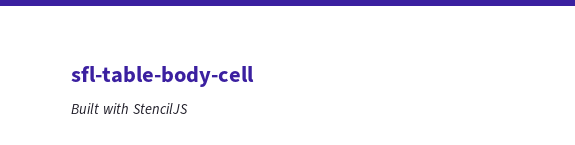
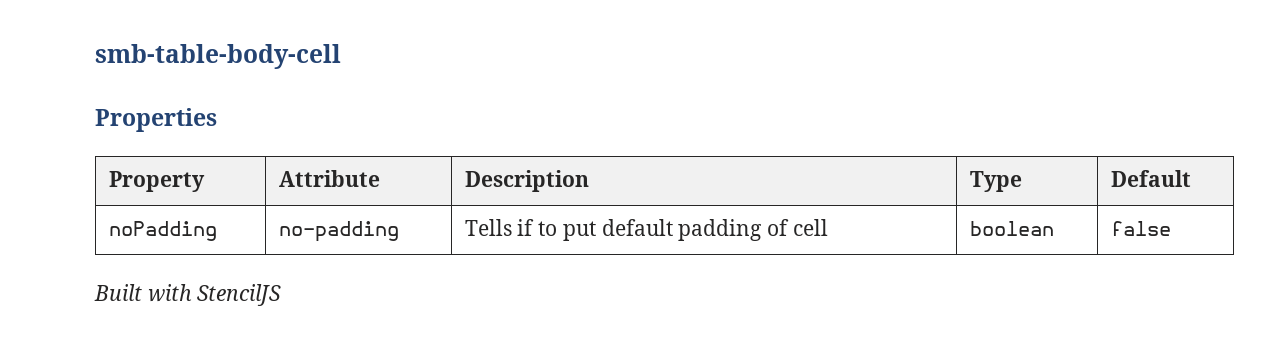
- sfl-table-body-cell
+ smb-table-body-cell
+ Properties
+ Property | Attribute | Description | Type | Default
+ noPadding | no-padding | Tells if to put default padding of cell | boolean | false

